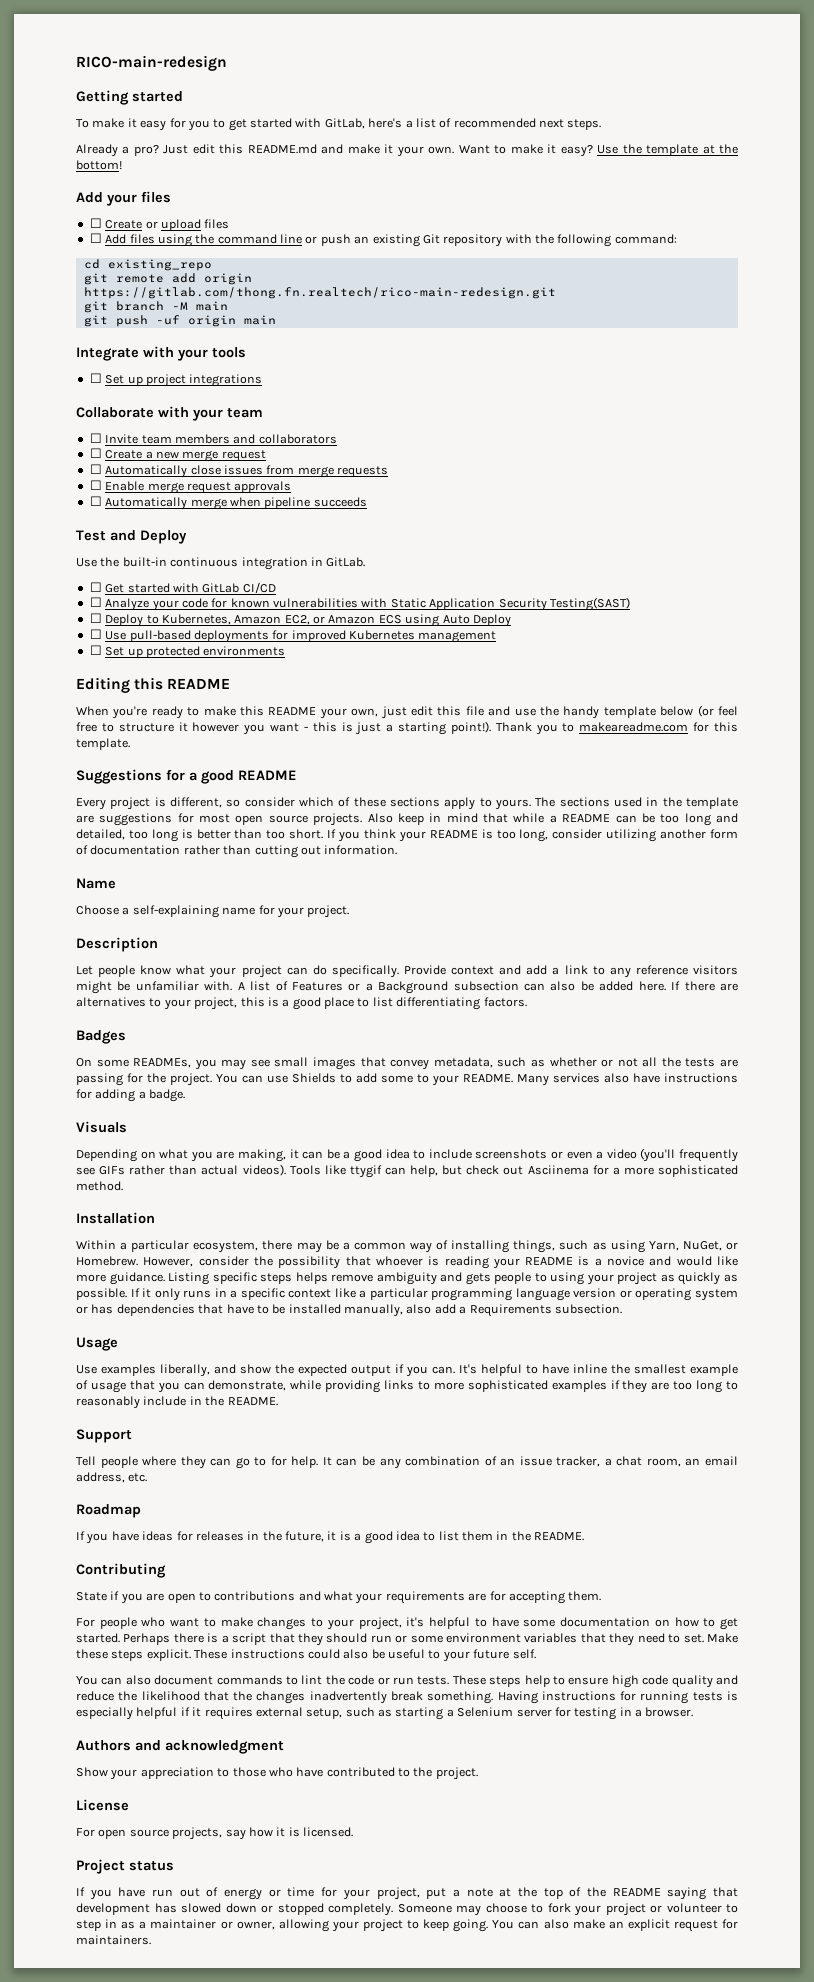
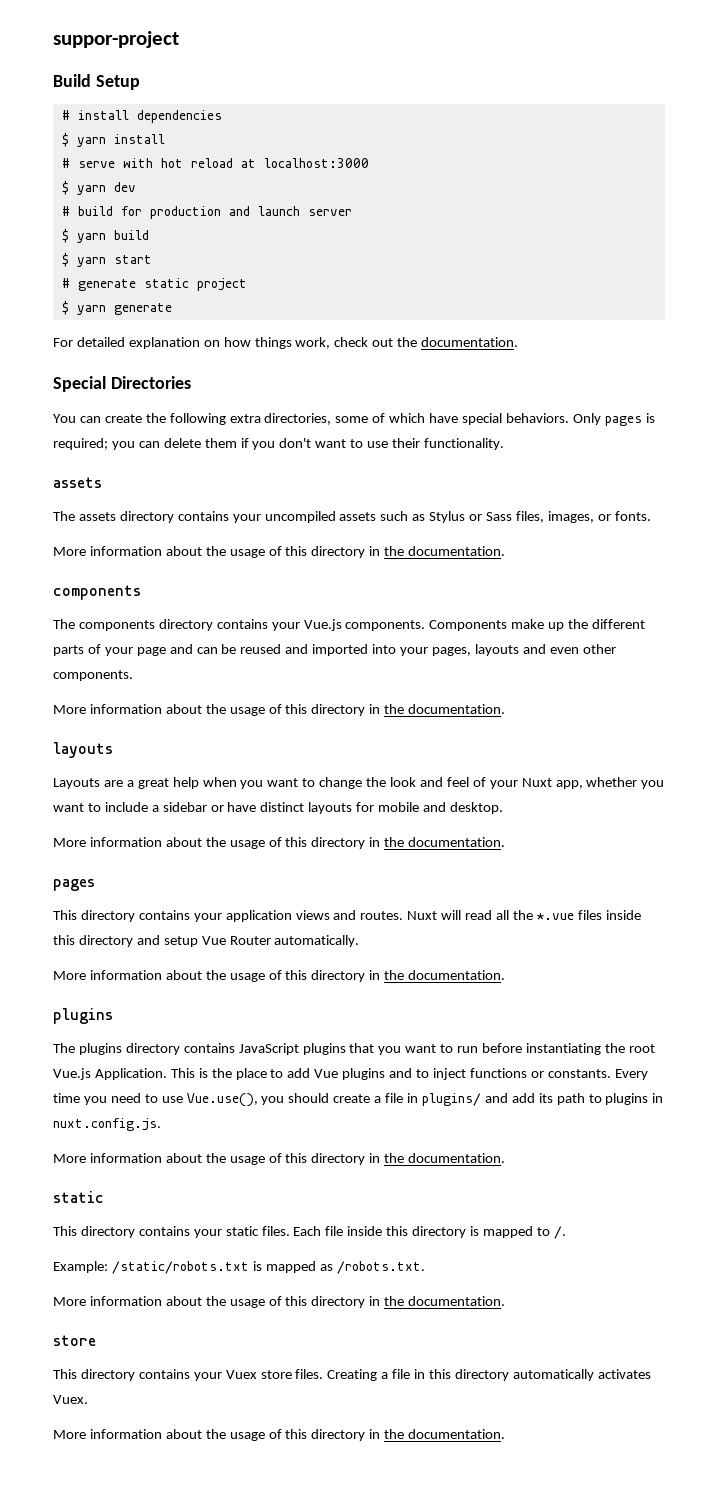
- RICO-main-redesign
- Getting started
- To make it easy for you to get started with GitLab, here's a list of recommended next steps.
- Already a pro? Just edit this README.md and make it your own. Want to make it easy? Use the template at the bottom!
- Add your files
- ☐ Create or upload files
- ☐ Add files using the command line or push an existing Git repository with the following command:
- cd existing_repo
- git remote add origin https://gitlab.com/thong.fn.realtech/rico-main-redesign.git
- git branch -M main
- git push -uf origin main
- Integrate with your tools
- ☐ Set up project integrations
- Collaborate with your team
- ☐ Invite team members and collaborators
- ☐ Create a new merge request
- ☐ Automatically close issues from merge requests
- ☐ Enable merge request approvals
- ☐ Automatically merge when pipeline succeeds
- Test and Deploy
- Use the built-in continuous integration in GitLab.
- ☐ Get started with GitLab CI/CD
- ☐ Analyze your code for known vulnerabilities with Static Application Security Testing(SAST)
- ☐ Deploy to Kubernetes, Amazon EC2, or Amazon ECS using Auto Deploy
- ☐ Use pull-based deployments for improved Kubernetes management
- ☐ Set up protected environments
- Editing this README
- When you're ready to make this README your own, just edit this file and use the handy template below (or feel free to structure it however you want - this is just a starting point!). Thank you to makeareadme.com for this template.
- Suggestions for a good README
- Every project is different, so consider which of these sections apply to yours. The sections used in the template are suggestions for most open source projects. Also keep in mind that while a README can be too long and detailed, too long is better than too short. If you think your README is too long, consider utilizing another form of documentation rather than cutting out information.
- Name
- Choose a self-explaining name for your project.
- Description
- Let people know what your project can do specifically. Provide context and add a link to any reference visitors might be unfamiliar with. A list of Features or a Background subsection can also be added here. If there are alternatives to your project, this is a good place to list differentiating factors.
- Badges
- On some READMEs, you may see small images that convey metadata, such as whether or not all the tests are passing for the project. You can use Shields to add some to your README. Many services also have instructions for adding a badge.
- Visuals
- Depending on what you are making, it can be a good idea to include screenshots or even a video (you'll frequently see GIFs rather than actual videos). Tools like ttygif can help, but check out Asciinema for a more sophisticated method.
- Installation
- Within a particular ecosystem, there may be a common way of installing things, such as using Yarn, NuGet, or Homebrew. However, consider the possibility that whoever is reading your README is a novice and would like more guidance. Listing specific steps helps remove ambiguity and gets people to using your project as quickly as possible. If it only runs in a specific context like a particular programming language version or operating system or has dependencies that have to be installed manually, also add a Requirements subsection.
- Usage
- Use examples liberally, and show the expected output if you can. It's helpful to have inline the smallest example of usage that you can demonstrate, while providing links to more sophisticated examples if they are too long to reasonably include in the README.
- Support
- Tell people where they can go to for help. It can be any combination of an issue tracker, a chat room, an email address, etc.
- Roadmap
- If you have ideas for releases in the future, it is a good idea to list them in the README.
- Contributing
- State if you are open to contributions and what your requirements are for accepting them.
- For people who want to make changes to your project, it's helpful to have some documentation on how to get started. Perhaps there is a script that they should run or some environment variables that they need to set. Make these steps explicit. These instructions could also be useful to your future self.
- You can also document commands to lint the code or run tests. These steps help to ensure high code quality and reduce the likelihood that the changes inadvertently break something. Having instructions for running tests is especially helpful if it requires external setup, such as starting a Selenium server for testing in a browser.
- Authors and acknowledgment
- Show your appreciation to those who have contributed to the project.
- License
- For open source projects, say how it is licensed.
- Project status
- If you have run out of energy or time for your project, put a note at the top of the README saying that development has slowed down or stopped completely. Someone may choose to fork your project or volunteer to step in as a maintainer or owner, allowing your project to keep going. You can also make an explicit request for maintainers.
+ suppor-project
+ Build Setup
+ # install dependencies
+ $ yarn install
+ # serve with hot reload at localhost:3000
+ $ yarn dev
+ # build for production and launch server
+ $ yarn build
+ $ yarn start
+ # generate static project
+ $ yarn generate
+ For detailed explanation on how things work, check out the documentation.
+ Special Directories
+ You can create the following extra directories, some of which have special behaviors. Only pages is required; you can delete them if you don't want to use their functionality.
+ assets
+ The assets directory contains your uncompiled assets such as Stylus or Sass files, images, or fonts.
+ More information about the usage of this directory in the documentation.
+ components
+ The components directory contains your Vue.js components. Components make up the different parts of your page and can be reused and imported into your pages, layouts and even other components.
+ More information about the usage of this directory in the documentation.
+ layouts
+ Layouts are a great help when you want to change the look and feel of your Nuxt app, whether you want to include a sidebar or have distinct layouts for mobile and desktop.
+ More information about the usage of this directory in the documentation.
+ pages
+ This directory contains your application views and routes. Nuxt will read all the *.vue files inside this directory and setup Vue Router automatically.
+ More information about the usage of this directory in the documentation.
+ plugins
+ The plugins directory contains JavaScript plugins that you want to run before instantiating the root Vue.js Application. This is the place to add Vue plugins and to inject functions or constants. Every time you need to use Vue.use(), you should create a file in plugins/ and add its path to plugins in nuxt.config.js.
+ More information about the usage of this directory in the documentation.
+ static
+ This directory contains your static files. Each file inside this directory is mapped to /.
+ Example: /static/robots.txt is mapped as /robots.txt.
+ More information about the usage of this directory in the documentation.
+ store
+ This directory contains your Vuex store files. Creating a file in this directory automatically activates Vuex.
+ More information about the usage of this directory in the documentation.

